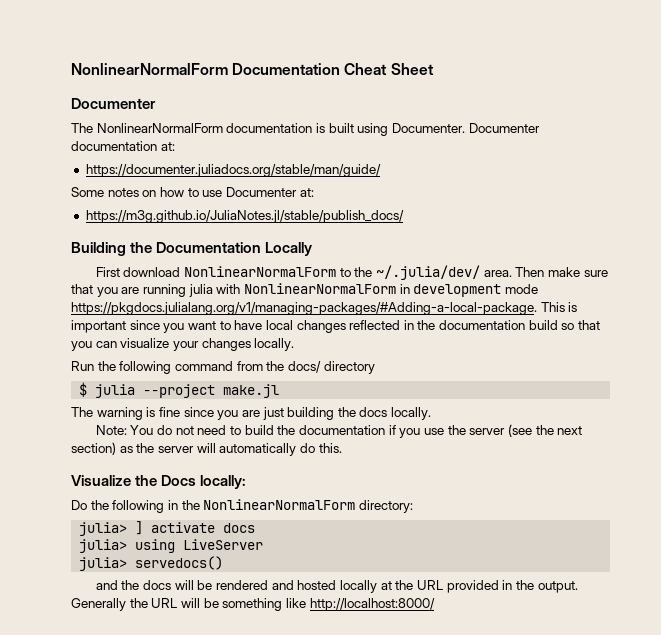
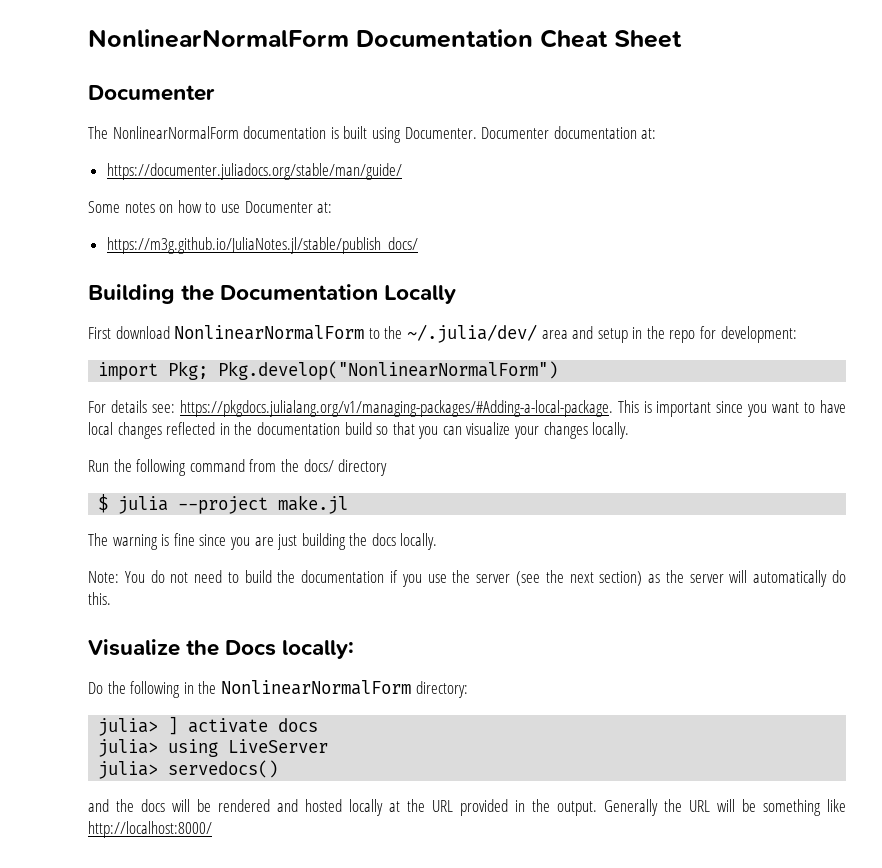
- First download NonlinearNormalForm to the ~/.julia/dev/ area. Then make sure that you are running julia with NonlinearNormalForm in development mode https://pkgdocs.julialang.org/v1/managing-packages/#Adding-a-local-package. This is important since you want to have local changes reflected in the documentation build so that you can visualize your changes locally.
+ First download NonlinearNormalForm to the ~/.julia/dev/ area and setup in the repo for development:
+ import Pkg; Pkg.develop("NonlinearNormalForm")
+ For details see: https://pkgdocs.julialang.org/v1/managing-packages/#Adding-a-local-package. This is important since you want to have local changes reflected in the documentation build so that you can visualize your changes locally.

